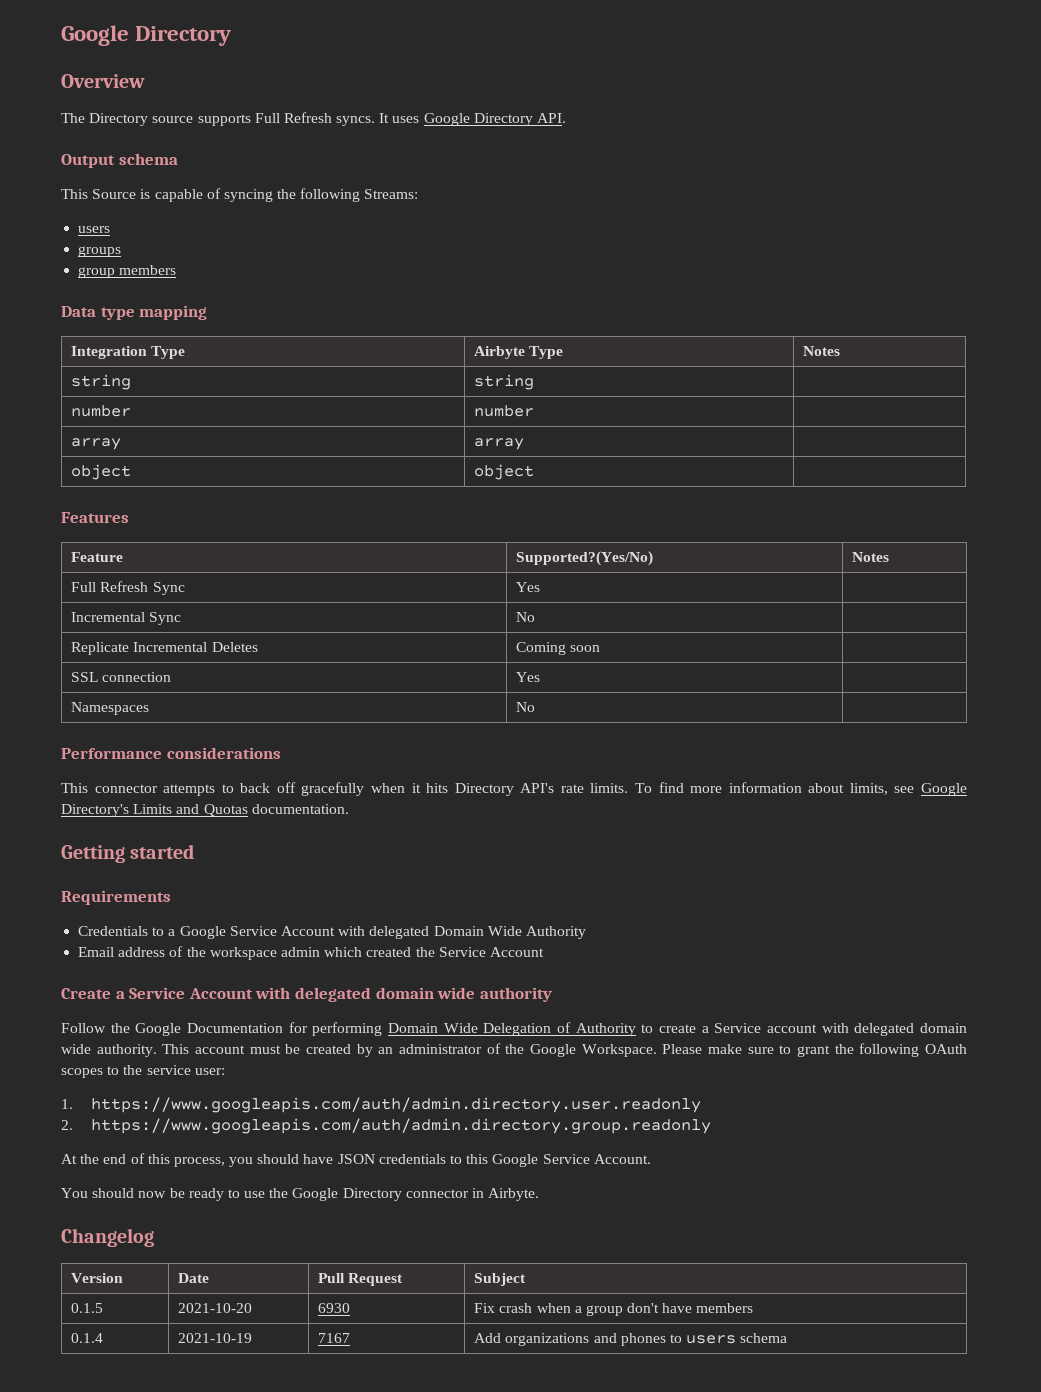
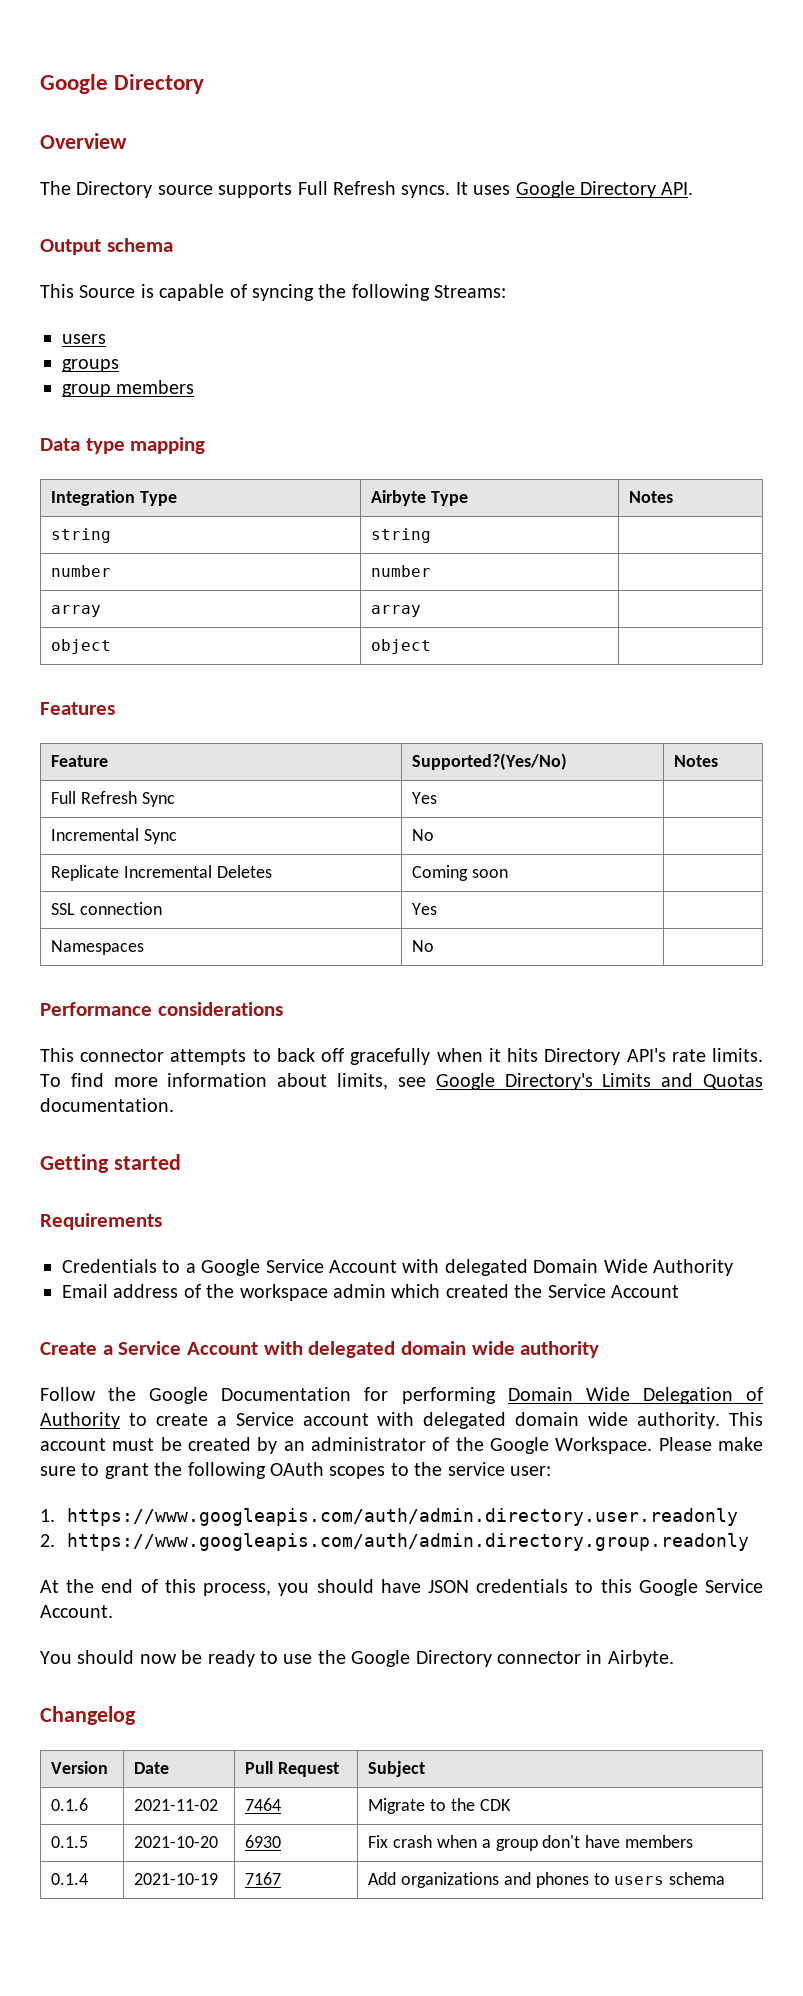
+ 0.1.6 | 2021-11-02 | 7464 | Migrate to the CDK

